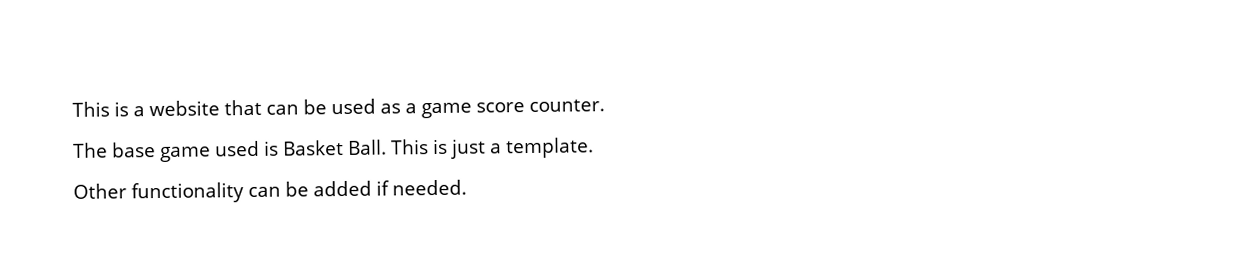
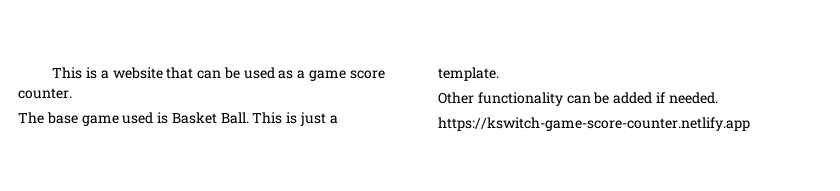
+ https://kswitch-game-score-counter.netlify.app

